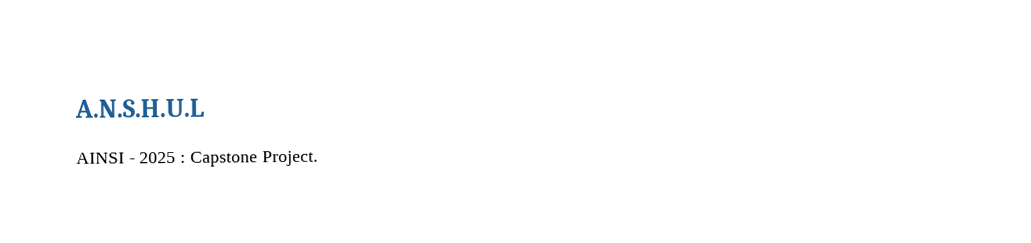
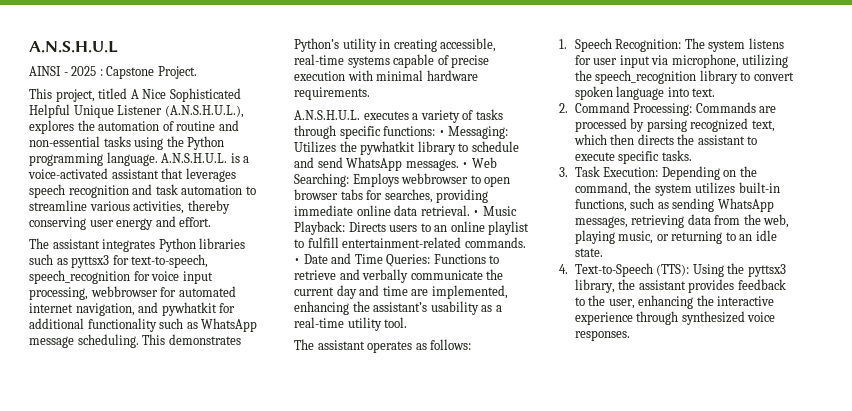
+ This project, titled A Nice Sophisticated Helpful Unique Listener (A.N.S.H.U.L.), explores the automation of routine and non-essential tasks using the Python programming language. A.N.S.H.U.L. is a voice-activated assistant that leverages speech recognition and task automation to streamline various activities, thereby conserving user energy and effort.
+ The assistant integrates Python libraries such as pyttsx3 for text-to-speech, speech_recognition for voice input processing, webbrowser for automated internet navigation, and pywhatkit for additional functionality such as WhatsApp message scheduling. This demonstrates Python’s utility in creating accessible, real-time systems capable of precise execution with minimal hardware requirements.
+ A.N.S.H.U.L. executes a variety of tasks through specific functions: • Messaging: Utilizes the pywhatkit library to schedule and send WhatsApp messages. • Web Searching: Employs webbrowser to open browser tabs for searches, providing immediate online data retrieval. • Music Playback: Directs users to an online playlist to fulfill entertainment-related commands. • Date and Time Queries: Functions to retrieve and verbally communicate the current day and time are implemented, enhancing the assistant’s usability as a real-time utility tool.
+ The assistant operates as follows:
+ 1. Speech Recognition: The system listens for user input via microphone, utilizing the speech_recognition library to convert spoken language into text.
+ 2. Command Processing: Commands are processed by parsing recognized text, which then directs the assistant to execute specific tasks.
+ 3. Task Execution: Depending on the command, the system utilizes built-in functions, such as sending WhatsApp messages, retrieving data from the web, playing music, or returning to an idle state.
+ 4. Text-to-Speech (TTS): Using the pyttsx3 library, the assistant provides feedback to the user, enhancing the interactive experience through synthesized voice responses.

